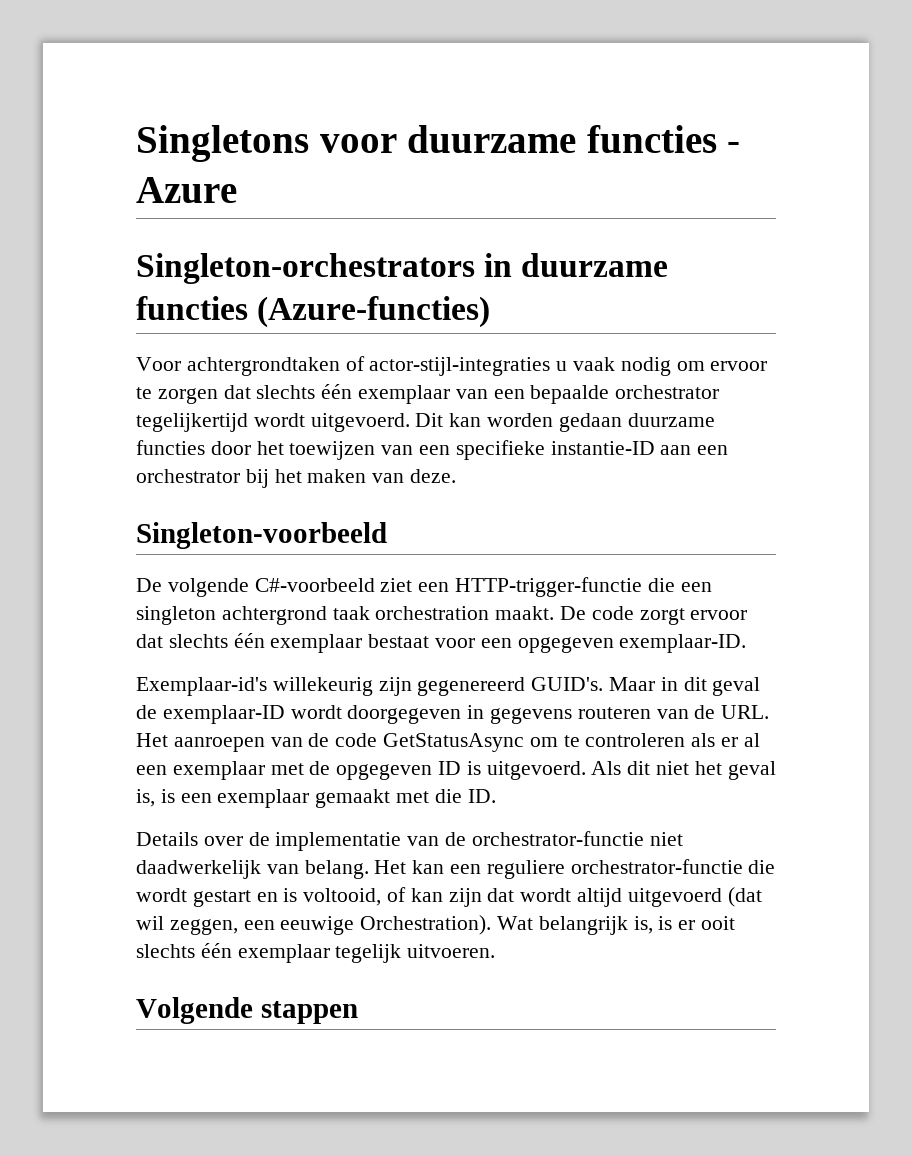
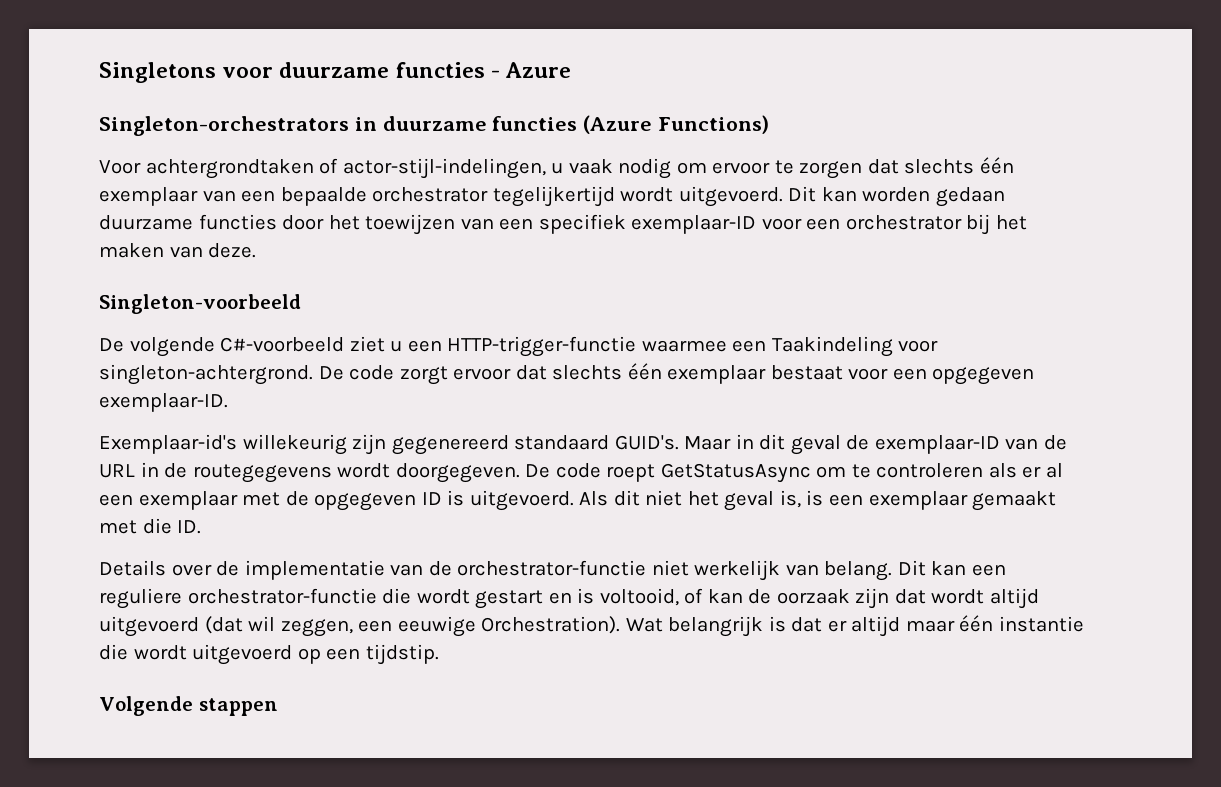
- Singleton-orchestrators in duurzame functies (Azure-functies)
+ Singleton-orchestrators in duurzame functies (Azure Functions)
- Voor achtergrondtaken of actor-stijl-integraties u vaak nodig om ervoor te zorgen dat slechts één exemplaar van een bepaalde orchestrator tegelijkertijd wordt uitgevoerd.
+ Voor achtergrondtaken of actor-stijl-indelingen, u vaak nodig om ervoor te zorgen dat slechts één exemplaar van een bepaalde orchestrator tegelijkertijd wordt uitgevoerd.
- Dit kan worden gedaan duurzame functies door het toewijzen van een specifieke instantie-ID aan een orchestrator bij het maken van deze.
+ Dit kan worden gedaan duurzame functies door het toewijzen van een specifiek exemplaar-ID voor een orchestrator bij het maken van deze.
- De volgende C#-voorbeeld ziet een HTTP-trigger-functie die een singleton achtergrond taak orchestration maakt.
+ De volgende C#-voorbeeld ziet u een HTTP-trigger-functie waarmee een Taakindeling voor singleton-achtergrond.
- Exemplaar-id's willekeurig zijn gegenereerd GUID's.
+ Exemplaar-id's willekeurig zijn gegenereerd standaard GUID's.
- Maar in dit geval de exemplaar-ID wordt doorgegeven in gegevens routeren van de URL. Het aanroepen van de code GetStatusAsync om te controleren als er al een exemplaar met de opgegeven ID is uitgevoerd.
+ Maar in dit geval de exemplaar-ID van de URL in de routegegevens wordt doorgegeven. De code roept GetStatusAsync om te controleren als er al een exemplaar met de opgegeven ID is uitgevoerd.
- Details over de implementatie van de orchestrator-functie niet daadwerkelijk van belang.
+ Details over de implementatie van de orchestrator-functie niet werkelijk van belang.
- Het kan een reguliere orchestrator-functie die wordt gestart en is voltooid, of kan zijn dat wordt altijd uitgevoerd (dat wil zeggen, een eeuwige Orchestration).
+ Dit kan een reguliere orchestrator-functie die wordt gestart en is voltooid, of kan de oorzaak zijn dat wordt altijd uitgevoerd (dat wil zeggen, een eeuwige Orchestration).
- Wat belangrijk is, is er ooit slechts één exemplaar tegelijk uitvoeren.
+ Wat belangrijk is dat er altijd maar één instantie die wordt uitgevoerd op een tijdstip.

